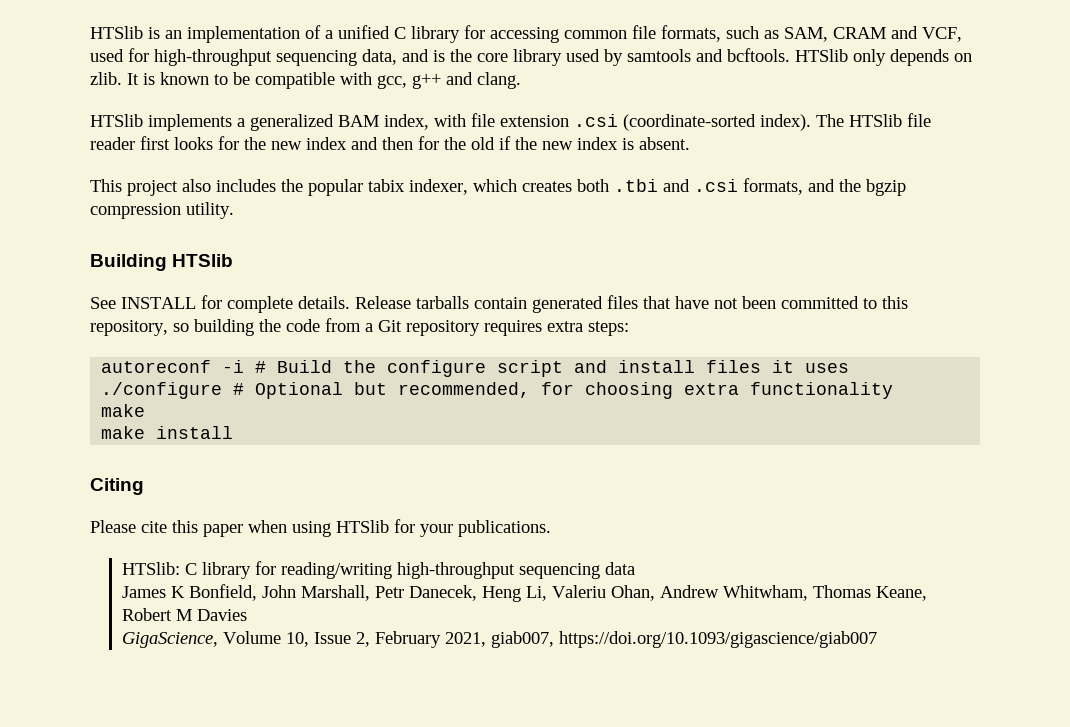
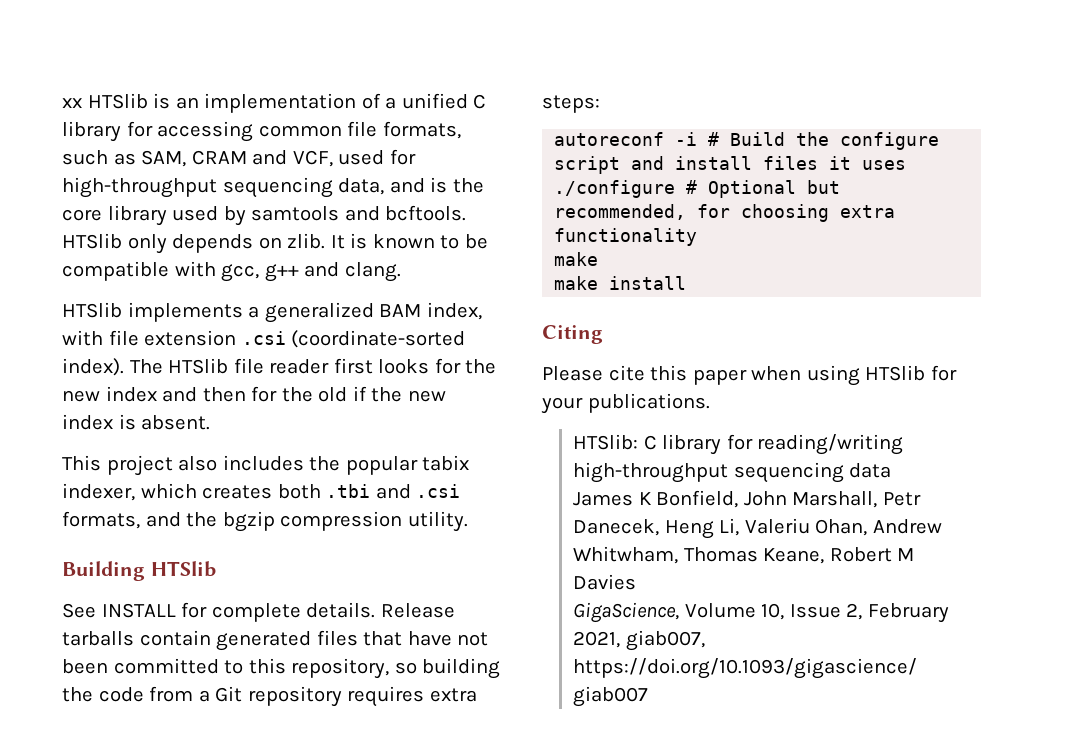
- HTSlib is an implementation of a unified C library for accessing common file formats, such as SAM, CRAM and VCF, used for high-throughput sequencing data, and is the core library used by samtools and bcftools.
+ xx HTSlib is an implementation of a unified C library for accessing common file formats, such as SAM, CRAM and VCF, used for high-throughput sequencing data, and is the core library used by samtools and bcftools.

